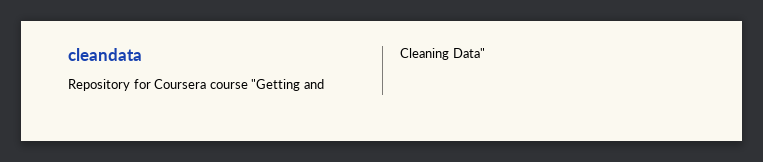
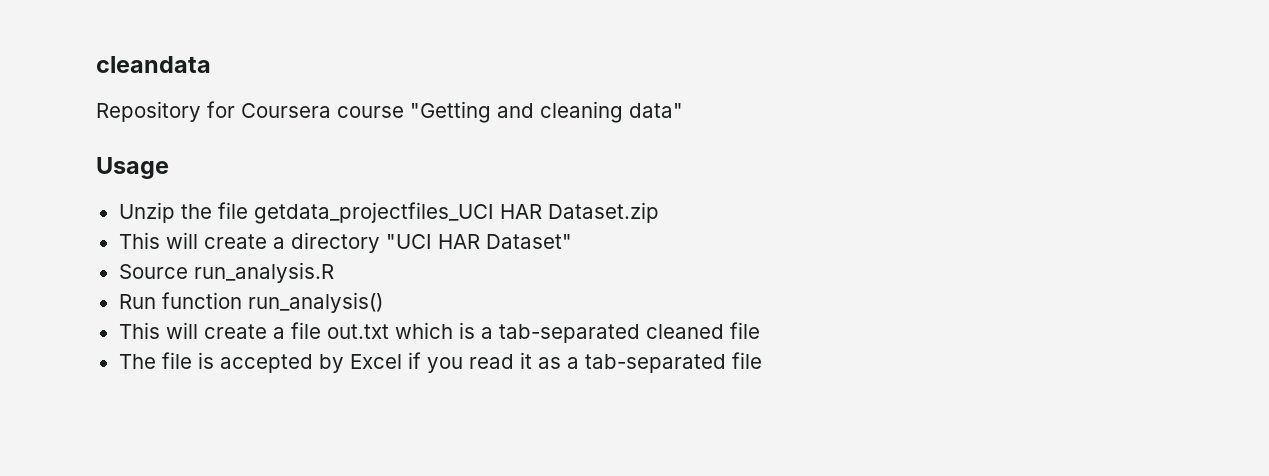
- Repository for Coursera course "Getting and Cleaning Data"
+ Repository for Coursera course "Getting and cleaning data"
+ Usage
+ Unzip the file getdata_projectfiles_UCI HAR Dataset.zip
+ This will create a directory "UCI HAR Dataset"
+ Source run_analysis.R
+ Run function run_analysis()
+ This will create a file out.txt which is a tab-separated cleaned file
+ The file is accepted by Excel if you read it as a tab-separated file

